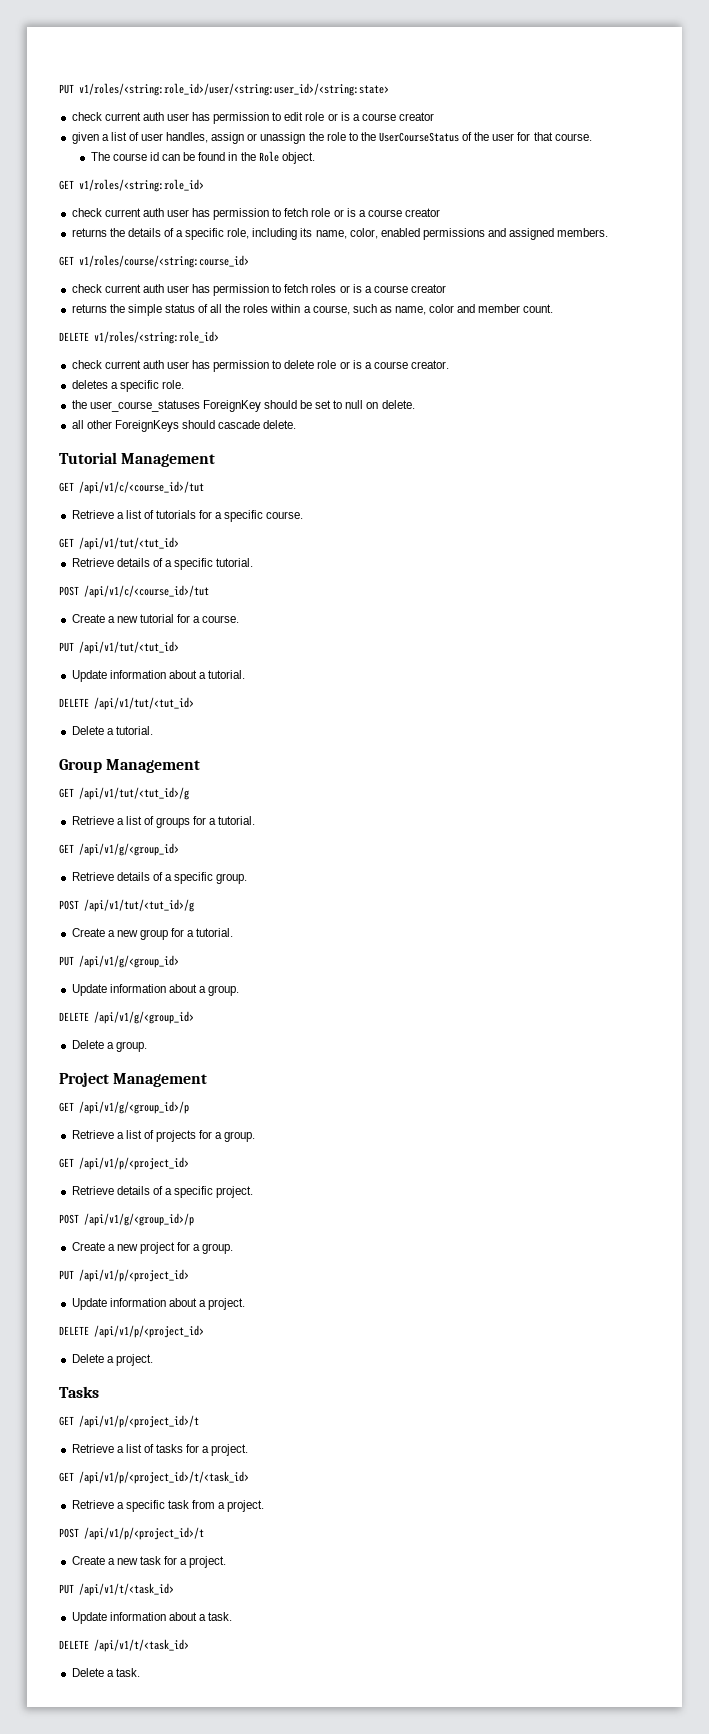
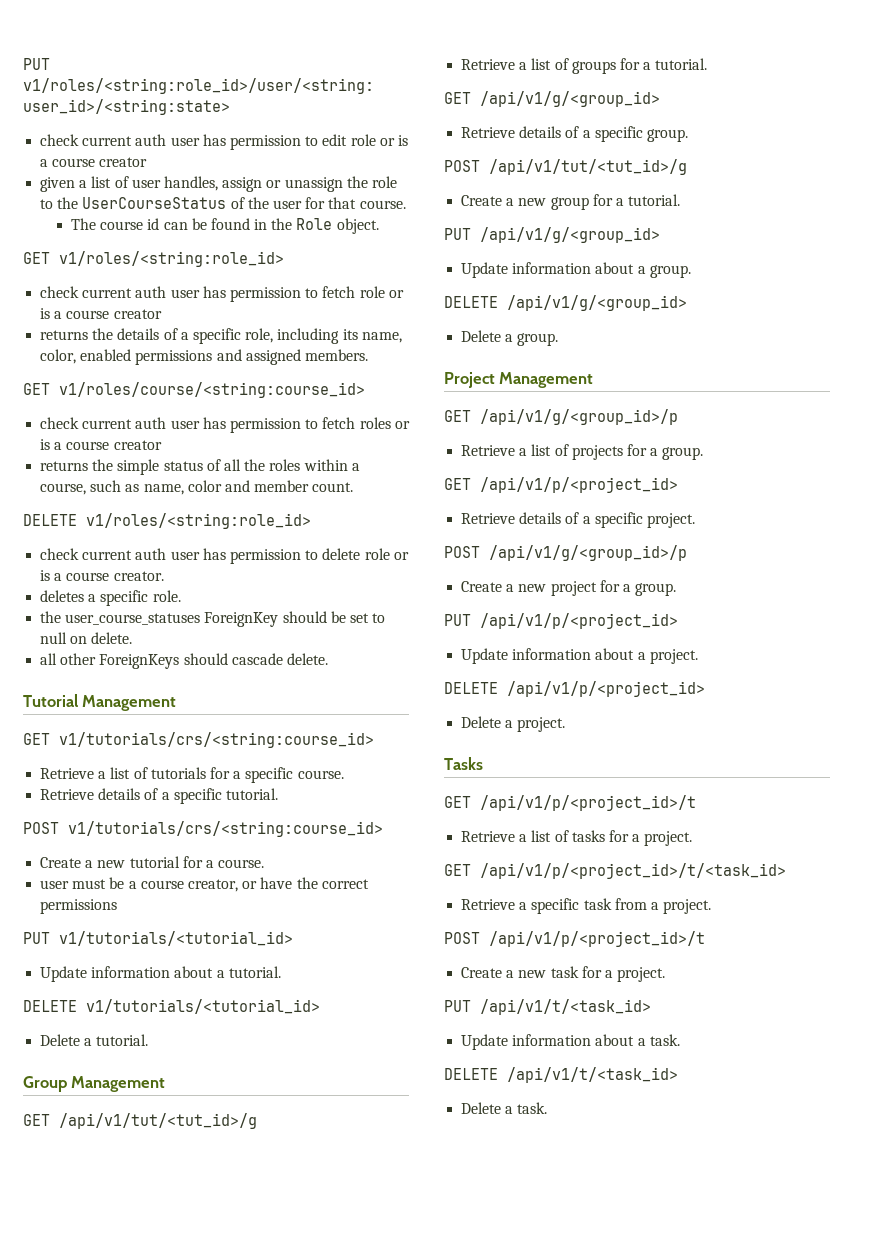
- GET /api/v1/c/<course_id>/tut
+ GET v1/tutorials/crs/<string:course_id>
- GET /api/v1/tut/<tut_id>
- POST /api/v1/c/<course_id>/tut
+ POST v1/tutorials/crs/<string:course_id>
- PUT /api/v1/tut/<tut_id>
+ user must be a course creator, or have the correct permissions
+ PUT v1/tutorials/<tutorial_id>
- DELETE /api/v1/tut/<tut_id>
+ DELETE v1/tutorials/<tutorial_id>

